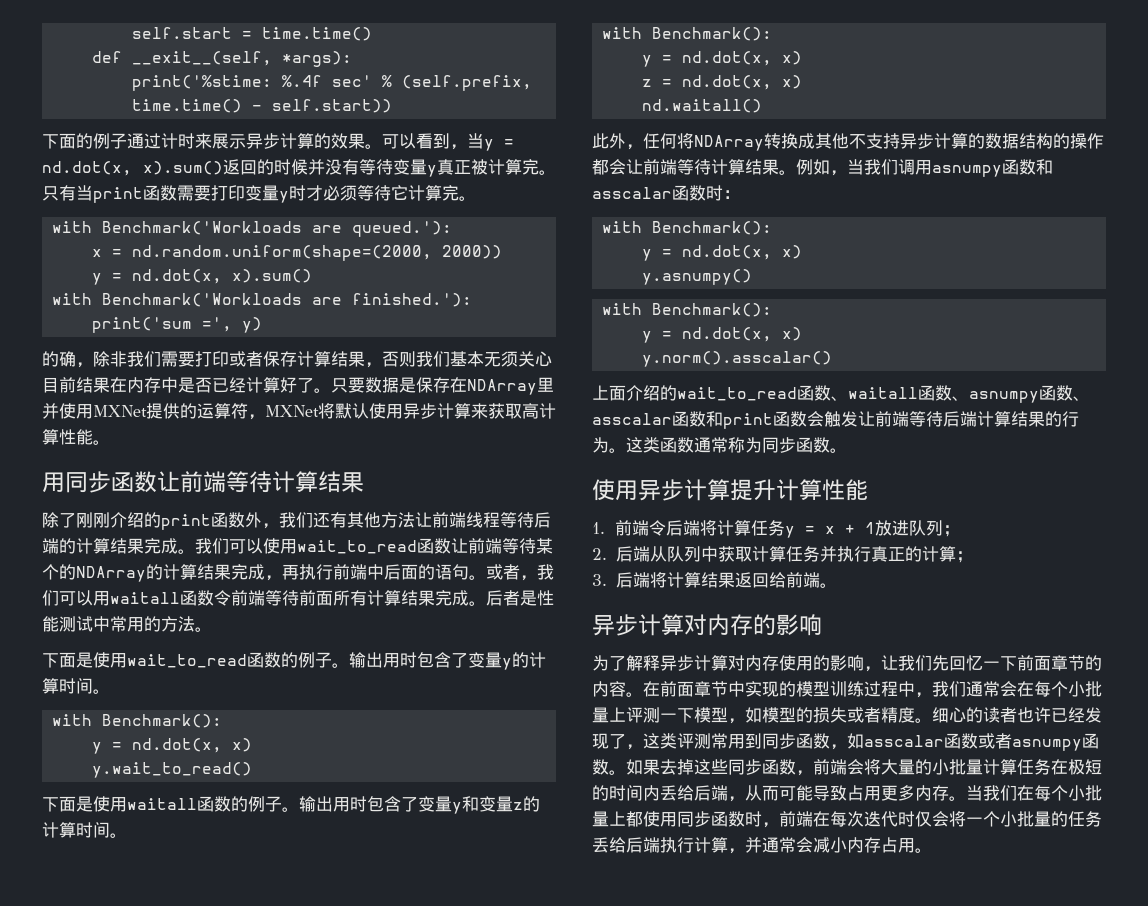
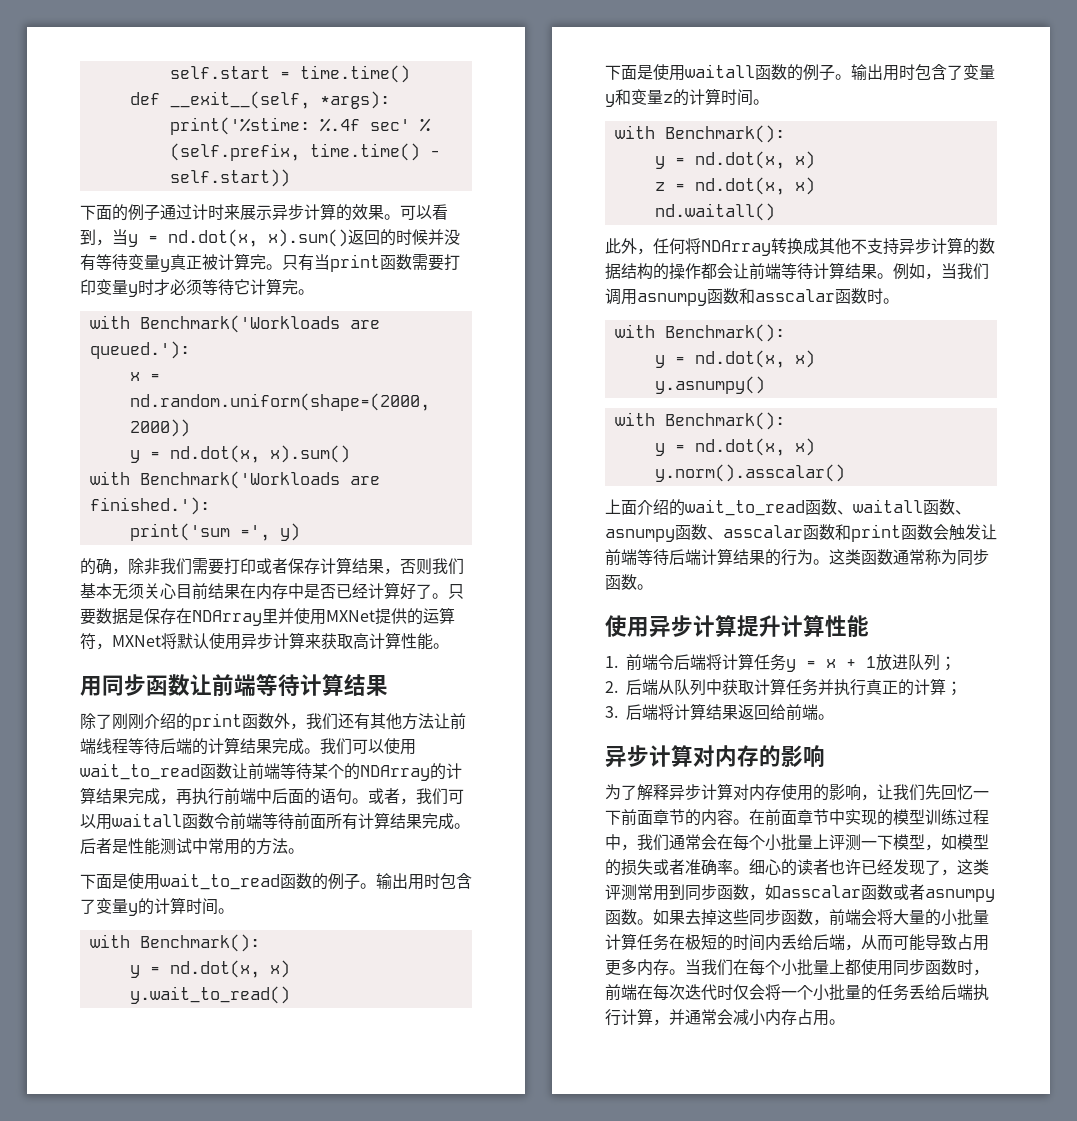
- 例如，当我们调用asnumpy函数和asscalar函数时：
+ 例如，当我们调用asnumpy函数和asscalar函数时。
- 在前面章节中实现的模型训练过程中，我们通常会在每个小批量上评测一下模型，如模型的损失或者精度。
+ 在前面章节中实现的模型训练过程中，我们通常会在每个小批量上评测一下模型，如模型的损失或者准确率。

